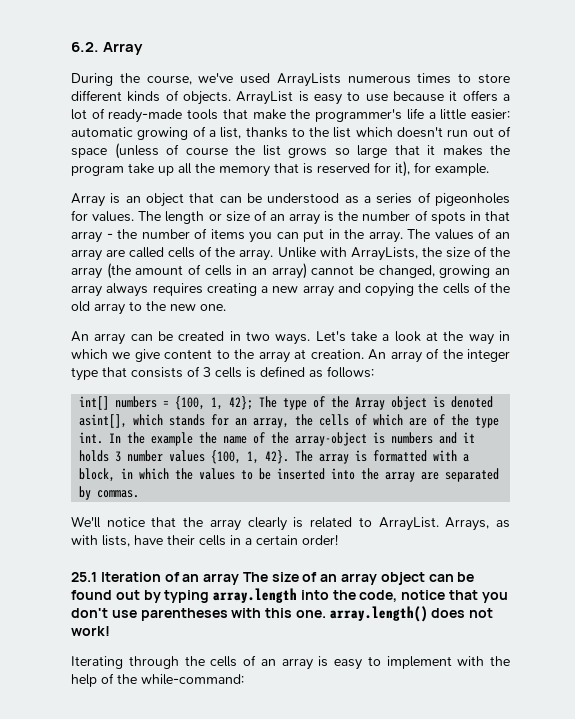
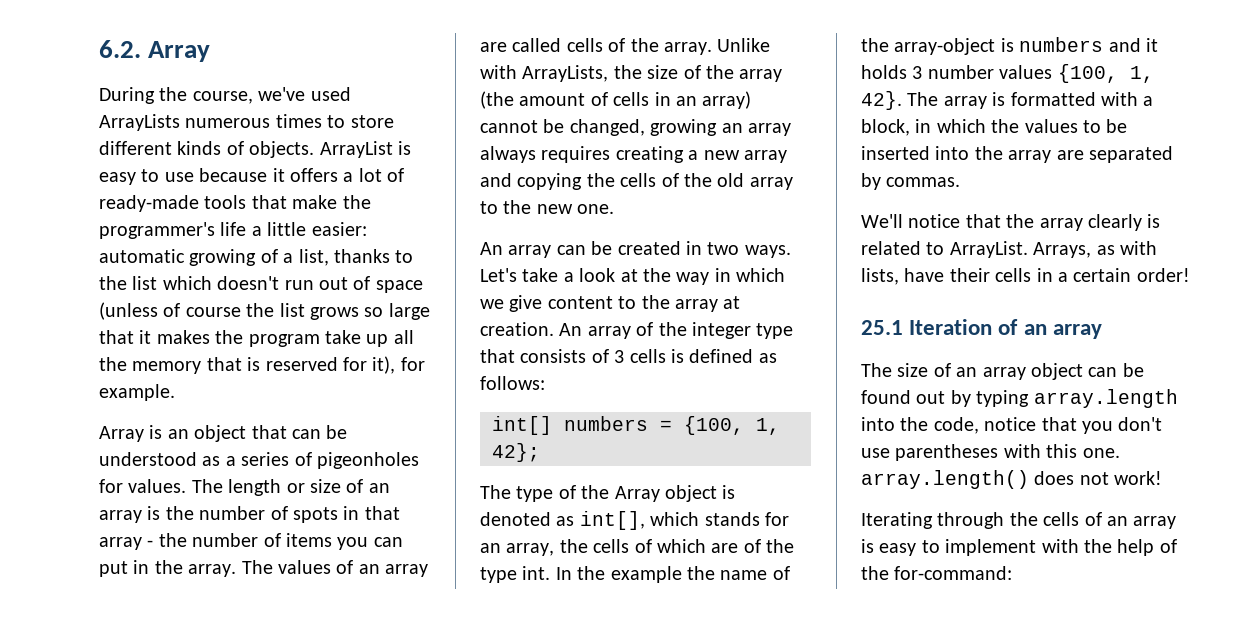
- int[] numbers = {100, 1, 42}; The type of the Array object is denoted asint[], which stands for an array, the cells of which are of the type int.
+ int[] numbers = {100, 1, 42};
+ The type of the Array object is denoted as int[], which stands for an array, the cells of which are of the type int.
- 25.1 Iteration of an array The size of an array object can be found out by typing array.length into the code, notice that you don't use parentheses with this one. array.length() does not work!
+ 25.1 Iteration of an array
+ The size of an array object can be found out by typing array.length into the code, notice that you don't use parentheses with this one. array.length() does not work!
- Iterating through the cells of an array is easy to implement with the help of the while-command:
+ Iterating through the cells of an array is easy to implement with the help of the for-command:

